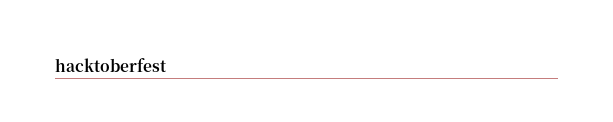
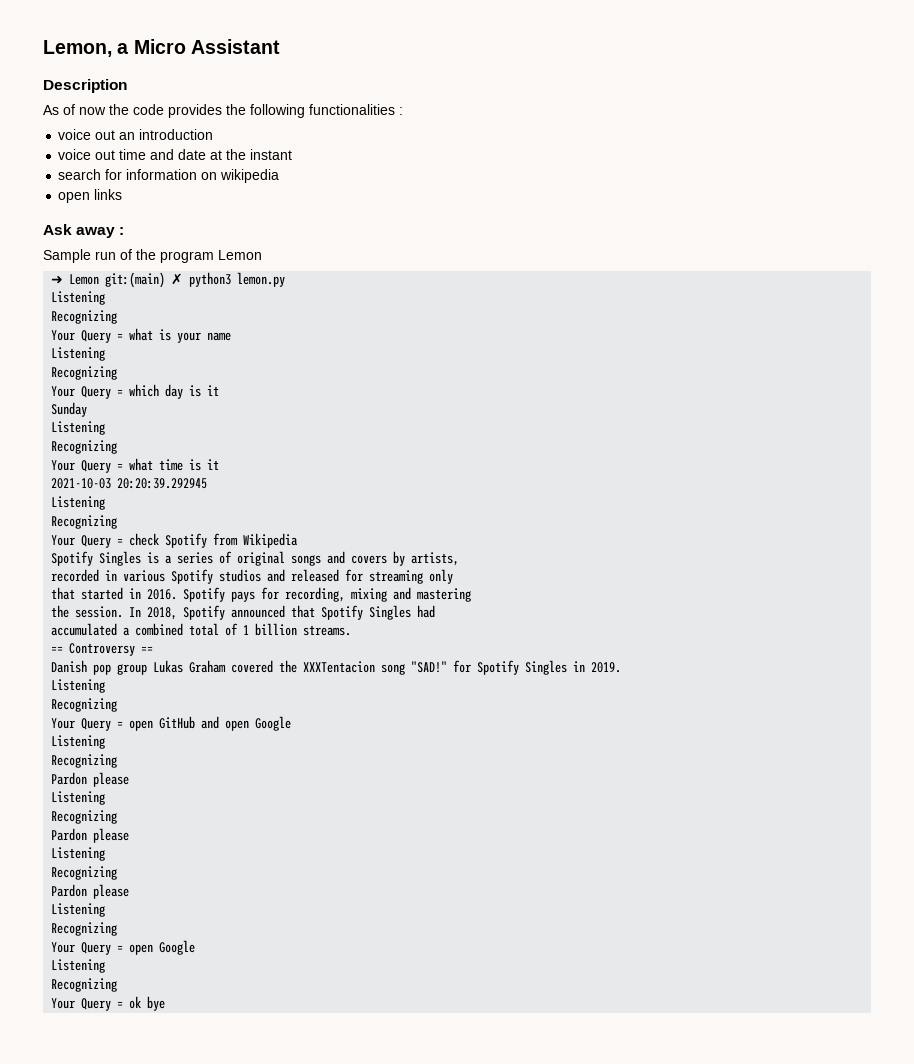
- hacktoberfest
+ Lemon, a Micro Assistant
+ Description
+ As of now the code provides the following functionalities :
+ voice out an introduction
+ voice out time and date at the instant
+ search for information on wikipedia
+ open links
+ Ask away :
+ Sample run of the program Lemon
+ ➜ Lemon git:(main) ✗ python3 lemon.py
+ Listening
+ Recognizing
+ Your Query = what is your name
+ Listening
+ Recognizing
+ Your Query = which day is it
+ Sunday
+ Listening
+ Recognizing
+ Your Query = what time is it
+ 2021-10-03 20:20:39.292945
+ Listening
+ Recognizing
+ Your Query = check Spotify from Wikipedia
+ Spotify Singles is a series of original songs and covers by artists,
+ recorded in various Spotify studios and released for streaming only
+ that started in 2016. Spotify pays for recording, mixing and mastering
+ the session. In 2018, Spotify announced that Spotify Singles had
+ accumulated a combined total of 1 billion streams.
+ == Controversy ==
+ Danish pop group Lukas Graham covered the XXXTentacion song "SAD!" for Spotify Singles in 2019.
+ Listening
+ Recognizing
+ Your Query = open GitHub and open Google
+ Listening
+ Recognizing
+ Pardon please
+ Listening
+ Recognizing
+ Pardon please
+ Listening
+ Recognizing
+ Pardon please
+ Listening
+ Recognizing
+ Your Query = open Google
+ Listening
+ Recognizing
+ Your Query = ok bye

